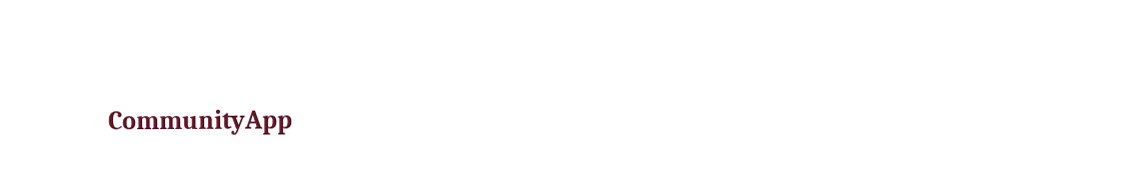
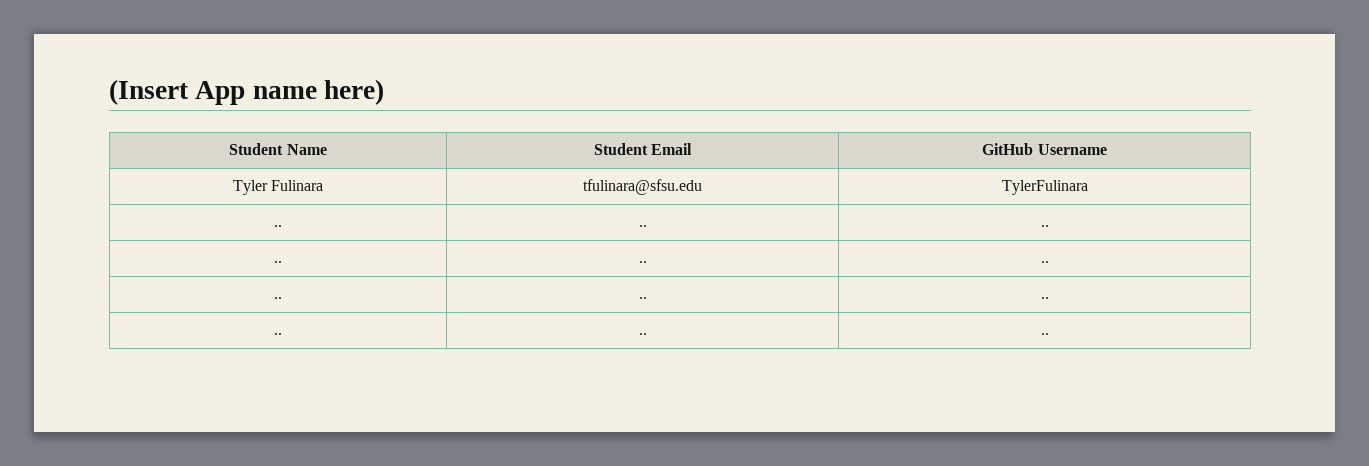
- CommunityApp
+ (Insert App name here)
+ Student Name | Student Email | GitHub Username
+ Tyler Fulinara | tfulinara@sfsu.edu | TylerFulinara
+ .. | .. | ..
+ .. | .. | ..
+ .. | .. | ..
+ .. | .. | ..

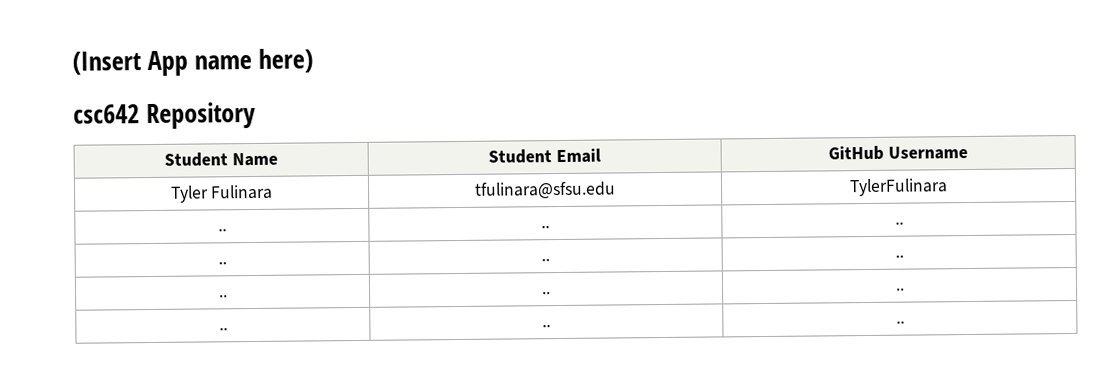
+ csc642 Repository

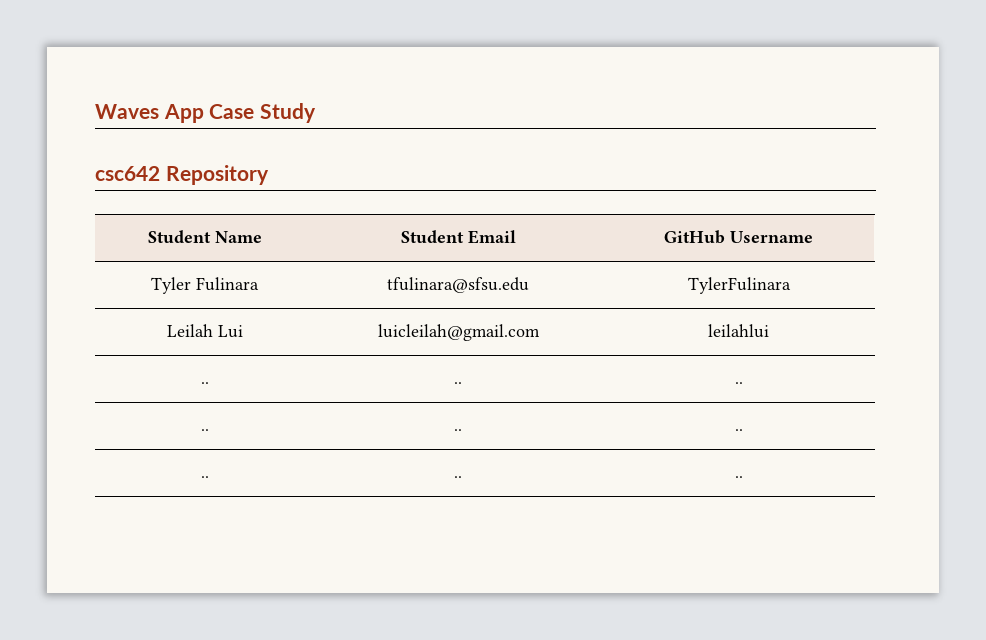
- (Insert App name here)
+ Waves App Case Study
  Tyler Fulinara | tfulinara@sfsu.edu | TylerFulinara
- .. | .. | ..
+ Leilah Lui | luicleilah@gmail.com | leilahlui

